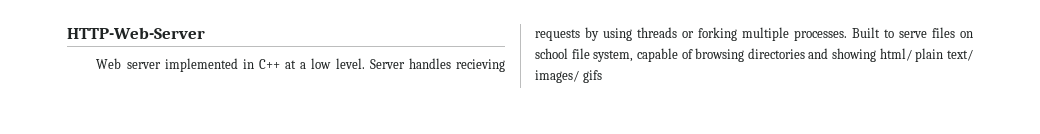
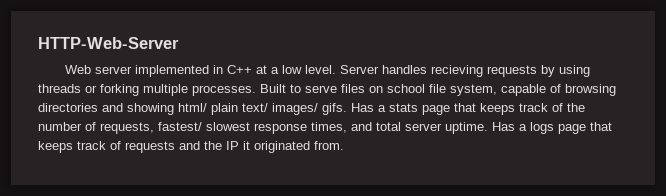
- Built to serve files on school file system, capable of browsing directories and showing html/ plain text/ images/ gifs
+ Built to serve files on school file system, capable of browsing directories and showing html/ plain text/ images/ gifs. Has a stats page that keeps track of the number of requests, fastest/ slowest response times, and total server uptime. Has a logs page that keeps track of requests and the IP it originated from.

